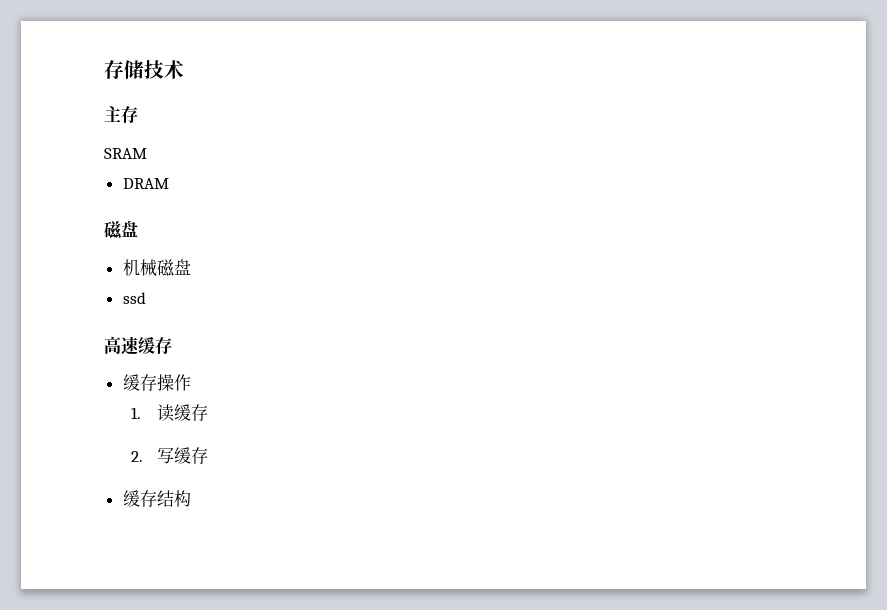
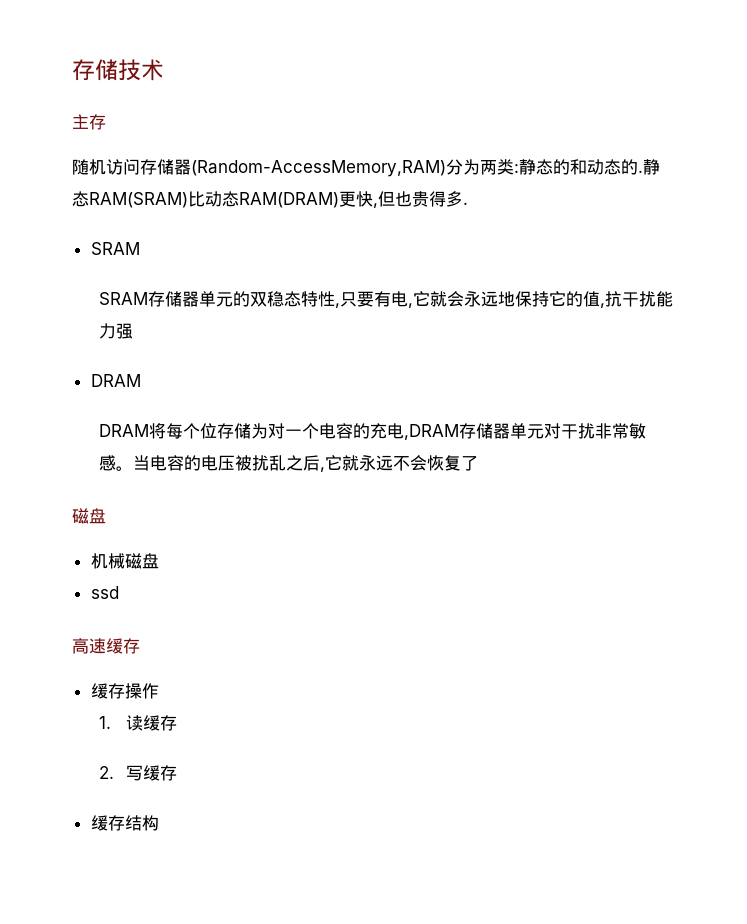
+ 随机访问存储器(Random-AccessMemory,RAM)分为两类:静态的和动态的.静态RAM(SRAM)比动态RAM(DRAM)更快,但也贵得多.
  SRAM
+ SRAM存储器单元的双稳态特性,只要有电,它就会永远地保持它的值,抗干扰能力强
  DRAM
+ DRAM将每个位存储为对一个电容的充电,DRAM存储器单元对干扰非常敏感。当电容的电压被扰乱之后,它就永远不会恢复了

